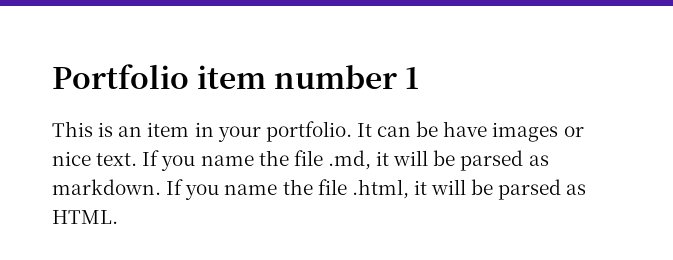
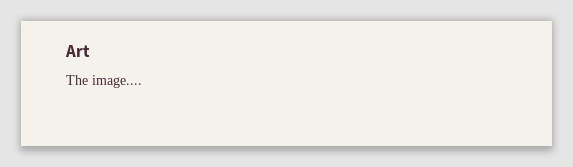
- Portfolio item number 1
- This is an item in your portfolio. It can be have images or nice text. If you name the file .md, it will be parsed as markdown. If you name the file .html, it will be parsed as HTML.
+ Art
+ The image....

